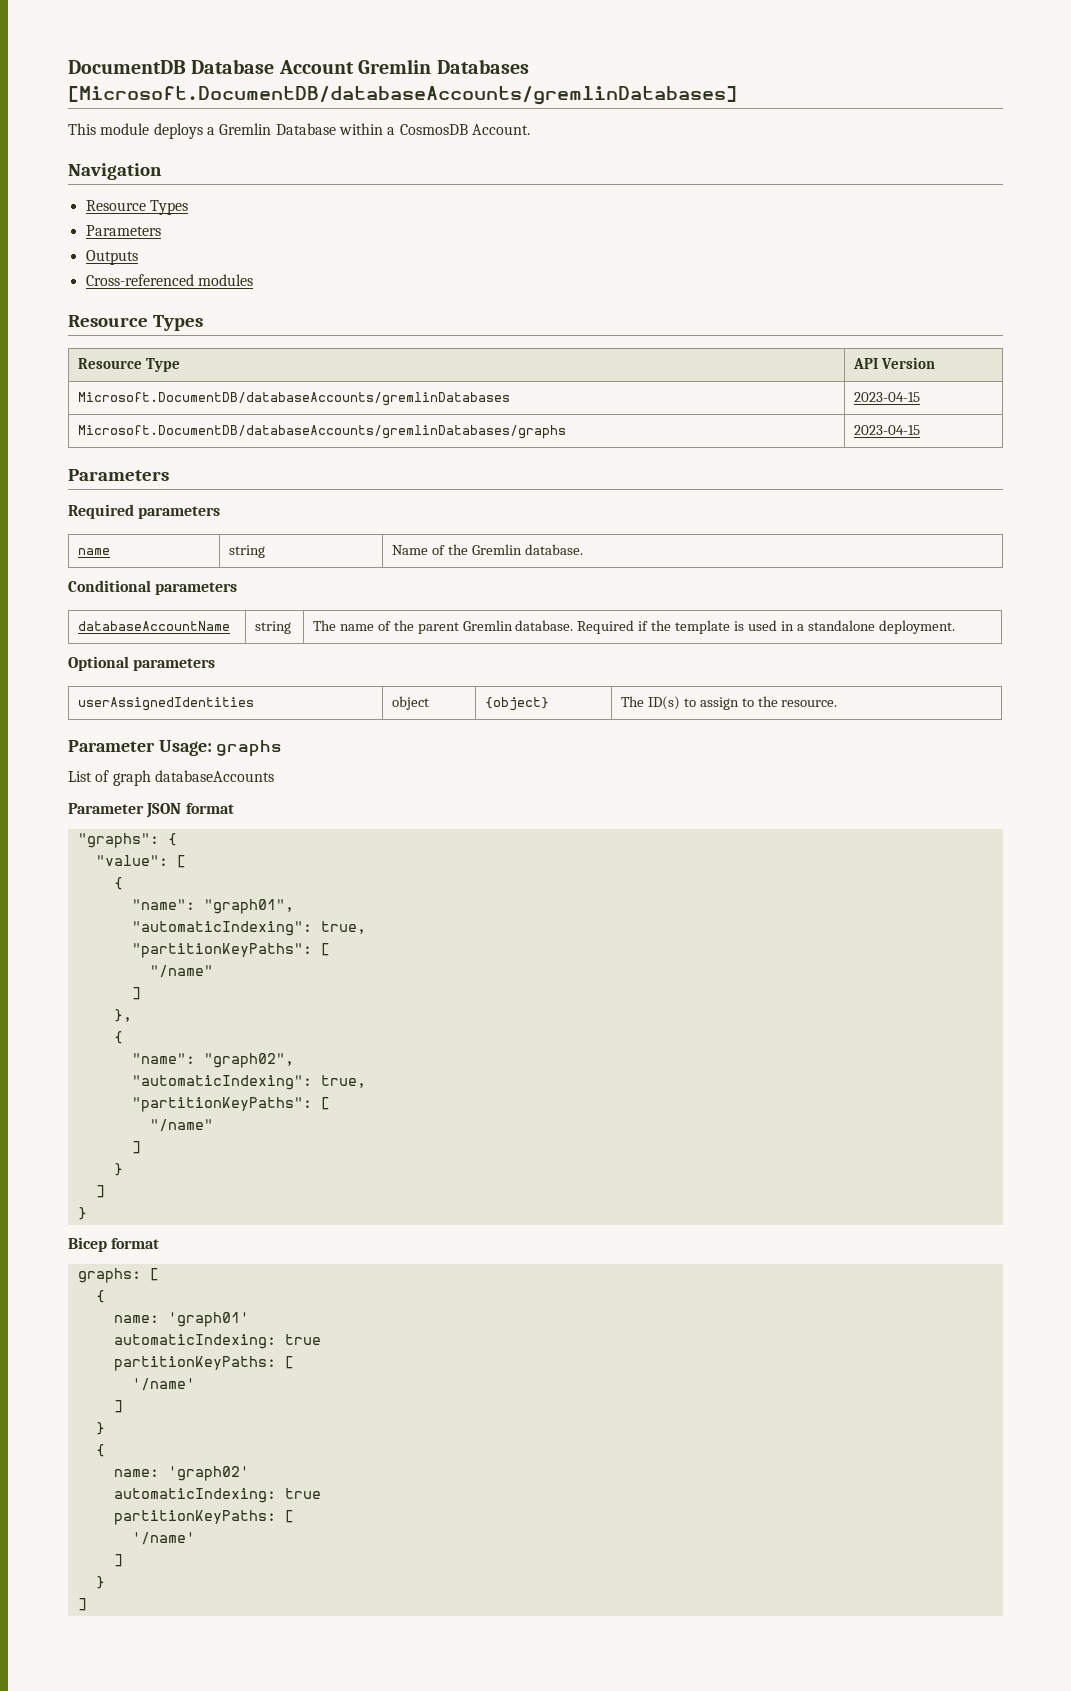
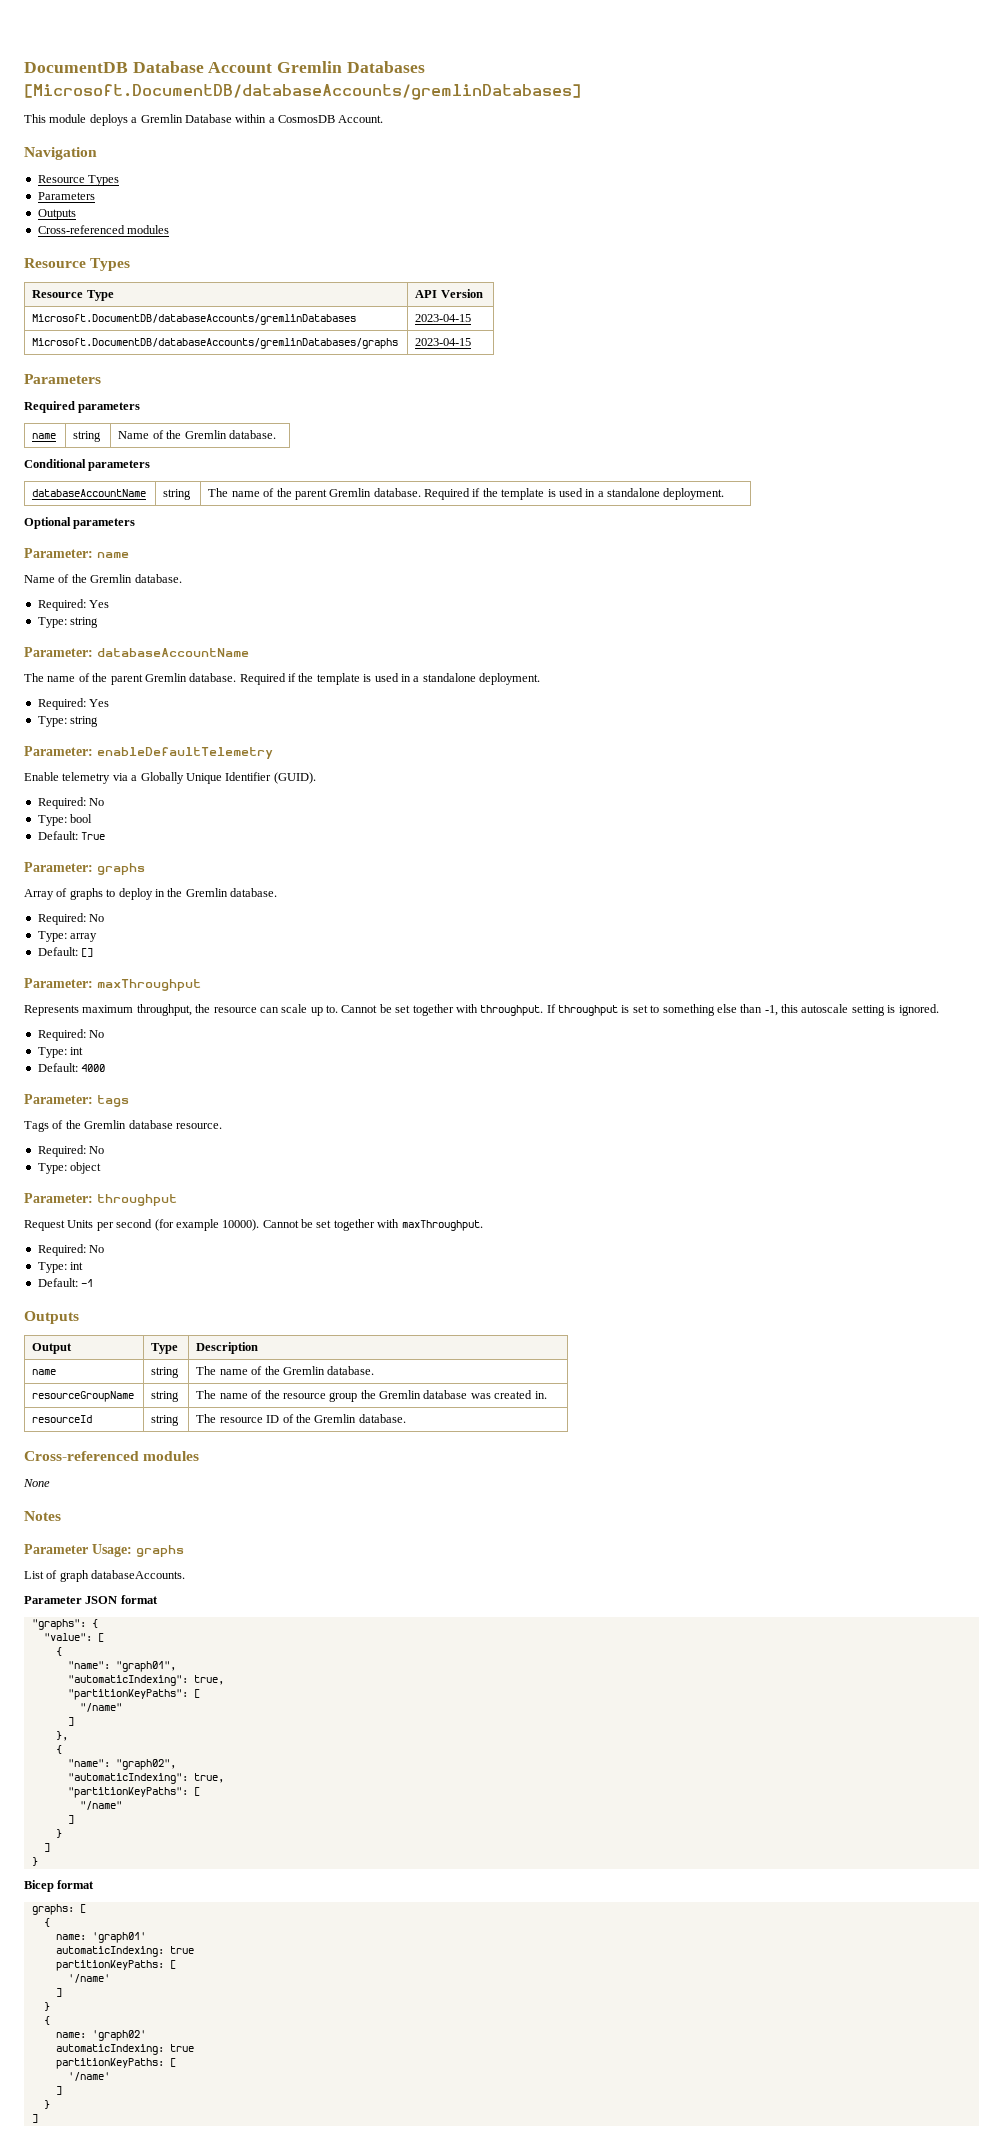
- userAssignedIdentities | object | {object} | The ID(s) to assign to the resource.
+ Parameter: name
+ Name of the Gremlin database.
+ Required: Yes
+ Type: string
+ Parameter: databaseAccountName
+ The name of the parent Gremlin database. Required if the template is used in a standalone deployment.
+ Required: Yes
+ Type: string
+ Parameter: enableDefaultTelemetry
+ Enable telemetry via a Globally Unique Identifier (GUID).
+ Required: No
+ Type: bool
+ Default: True
+ Parameter: graphs
+ Array of graphs to deploy in the Gremlin database.
+ Required: No
+ Type: array
+ Default: []
+ Parameter: maxThroughput
+ Represents maximum throughput, the resource can scale up to. Cannot be set together with throughput. If throughput is set to something else than -1, this autoscale setting is ignored.
+ Required: No
+ Type: int
+ Default: 4000
+ Parameter: tags
+ Tags of the Gremlin database resource.
+ Required: No
+ Type: object
+ Parameter: throughput
+ Request Units per second (for example 10000). Cannot be set together with maxThroughput.
+ Required: No
+ Type: int
+ Default: -1
+ Outputs
+ Output | Type | Description
+ name | string | The name of the Gremlin database.
+ resourceGroupName | string | The name of the resource group the Gremlin database was created in.
+ resourceId | string | The resource ID of the Gremlin database.
+ Cross-referenced modules
+ None
+ Notes
- List of graph databaseAccounts
+ List of graph databaseAccounts.

